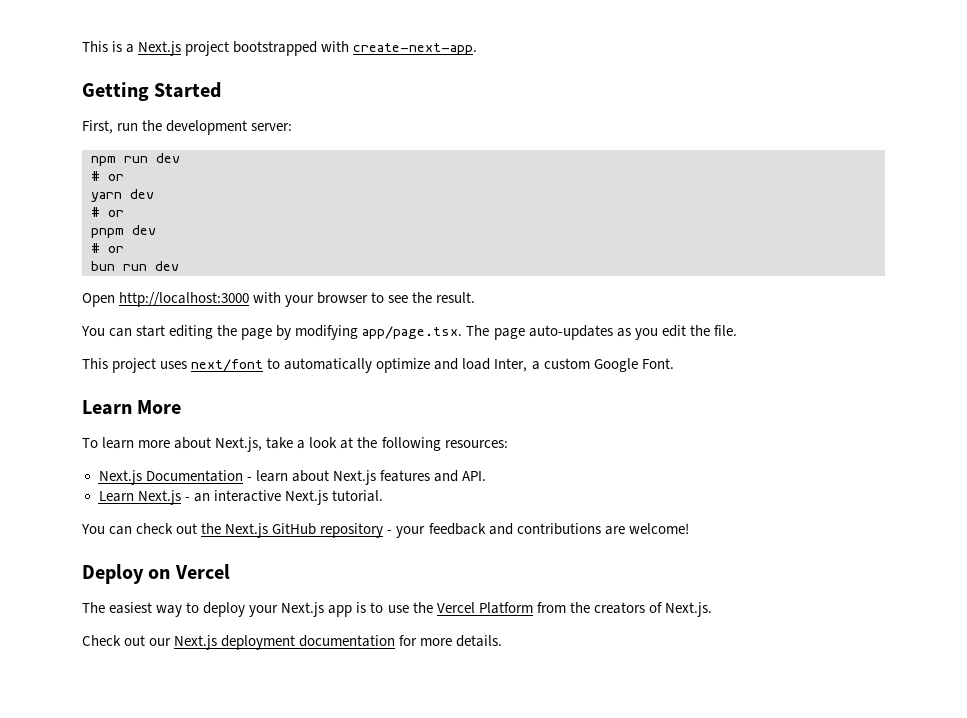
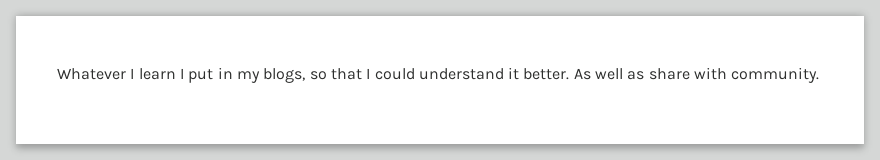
- This is a Next.js project bootstrapped with create-next-app.
- Getting Started
- First, run the development server:
- npm run dev
- # or
- yarn dev
- # or
- pnpm dev
- # or
- bun run dev
- Open http://localhost:3000 with your browser to see the result.
- You can start editing the page by modifying app/page.tsx. The page auto-updates as you edit the file.
- This project uses next/font to automatically optimize and load Inter, a custom Google Font.
- Learn More
- To learn more about Next.js, take a look at the following resources:
- Next.js Documentation - learn about Next.js features and API.
- Learn Next.js - an interactive Next.js tutorial.
- You can check out the Next.js GitHub repository - your feedback and contributions are welcome!
- Deploy on Vercel
- The easiest way to deploy your Next.js app is to use the Vercel Platform from the creators of Next.js.
- Check out our Next.js deployment documentation for more details.
+ Whatever I learn I put in my blogs, so that I could understand it better. As well as share with community.

